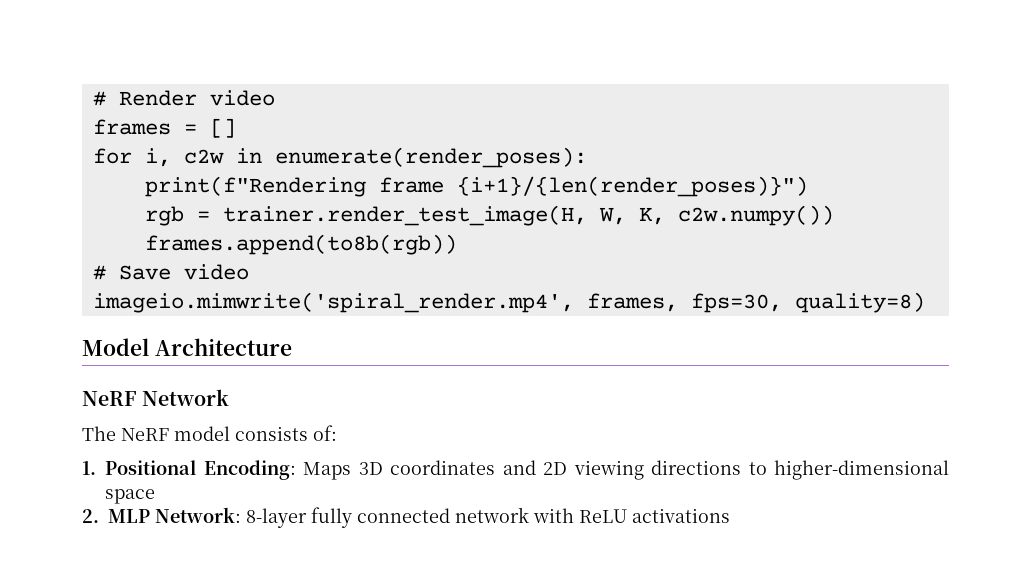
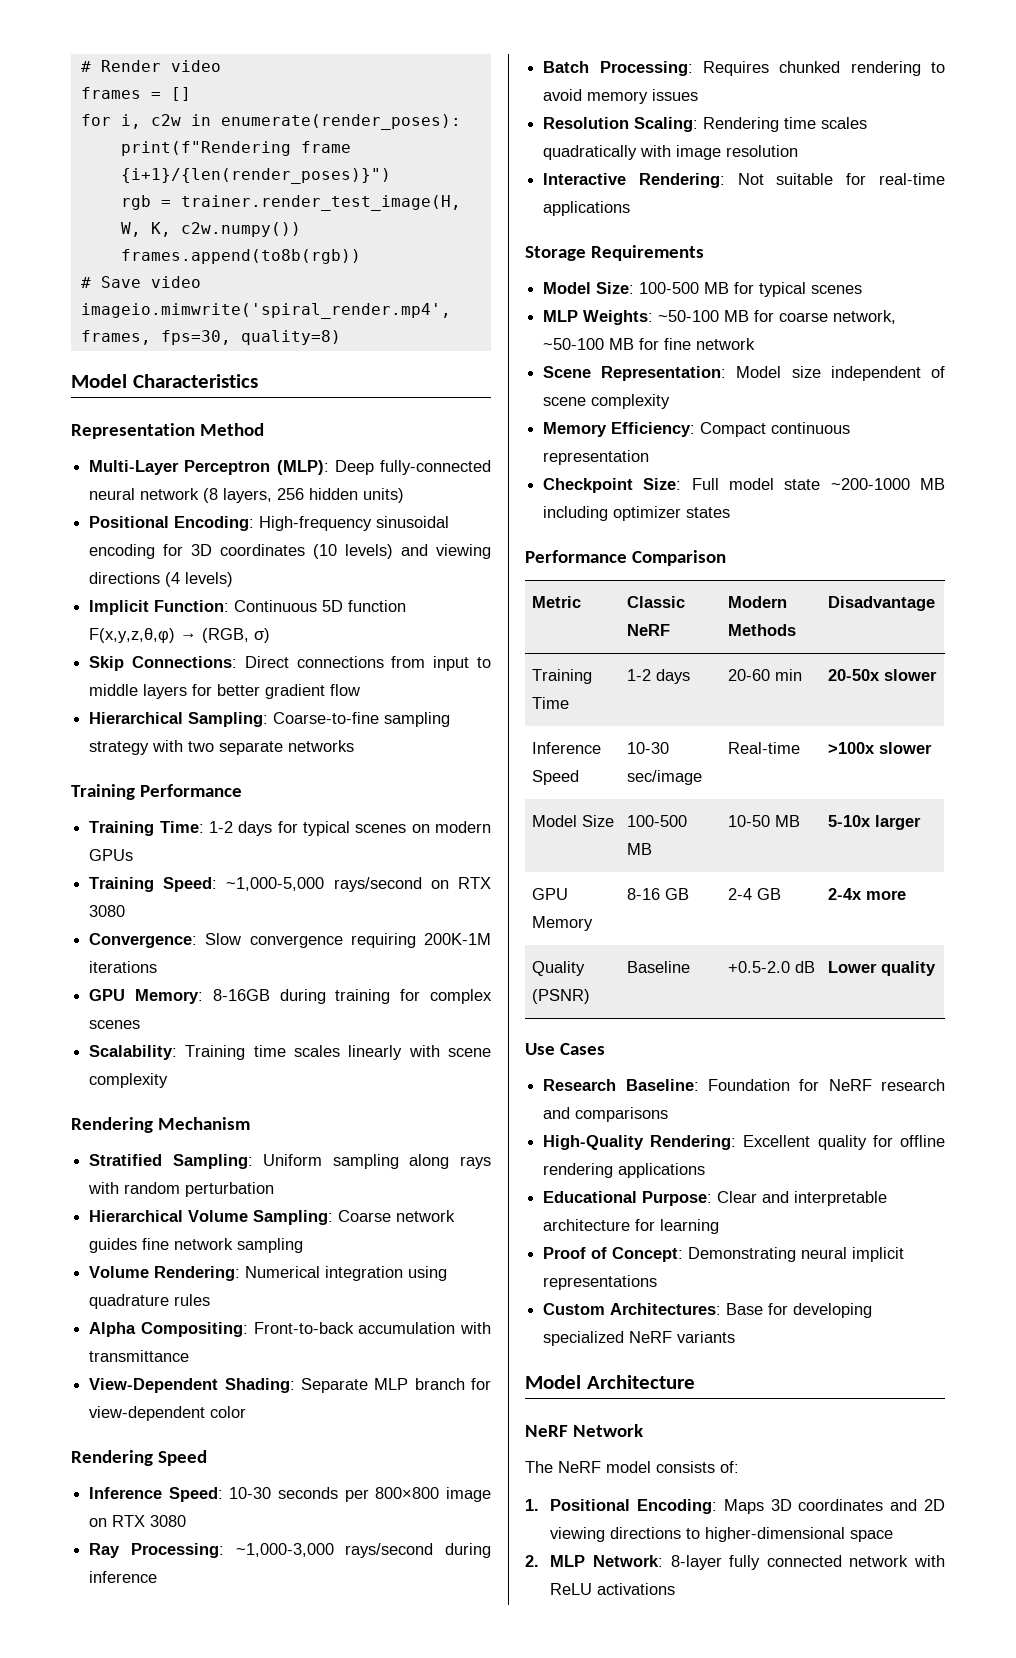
+ Model Characteristics
+ Representation Method
+ Multi-Layer Perceptron (MLP): Deep fully-connected neural network (8 layers, 256 hidden units)
+ Positional Encoding: High-frequency sinusoidal encoding for 3D coordinates (10 levels) and viewing directions (4 levels)
+ Implicit Function: Continuous 5D function F(x,y,z,θ,φ) → (RGB, σ)
+ Skip Connections: Direct connections from input to middle layers for better gradient flow
+ Hierarchical Sampling: Coarse-to-fine sampling strategy with two separate networks
+ Training Performance
+ Training Time: 1-2 days for typical scenes on modern GPUs
+ Training Speed: ~1,000-5,000 rays/second on RTX 3080
+ Convergence: Slow convergence requiring 200K-1M iterations
+ GPU Memory: 8-16GB during training for complex scenes
+ Scalability: Training time scales linearly with scene complexity
+ Rendering Mechanism
+ Stratified Sampling: Uniform sampling along rays with random perturbation
+ Hierarchical Volume Sampling: Coarse network guides fine network sampling
+ Volume Rendering: Numerical integration using quadrature rules
+ Alpha Compositing: Front-to-back accumulation with transmittance
+ View-Dependent Shading: Separate MLP branch for view-dependent color
+ Rendering Speed
+ Inference Speed: 10-30 seconds per 800×800 image on RTX 3080
+ Ray Processing: ~1,000-3,000 rays/second during inference
+ Batch Processing: Requires chunked rendering to avoid memory issues
+ Resolution Scaling: Rendering time scales quadratically with image resolution
+ Interactive Rendering: Not suitable for real-time applications
+ Storage Requirements
+ Model Size: 100-500 MB for typical scenes
+ MLP Weights: ~50-100 MB for coarse network, ~50-100 MB for fine network
+ Scene Representation: Model size independent of scene complexity
+ Memory Efficiency: Compact continuous representation
+ Checkpoint Size: Full model state ~200-1000 MB including optimizer states
+ Performance Comparison
+ Metric | Classic NeRF | Modern Methods | Disadvantage
+ Training Time | 1-2 days | 20-60 min | 20-50x slower
+ Inference Speed | 10-30 sec/image | Real-time | >100x slower
+ Model Size | 100-500 MB | 10-50 MB | 5-10x larger
+ GPU Memory | 8-16 GB | 2-4 GB | 2-4x more
+ Quality (PSNR) | Baseline | +0.5-2.0 dB | Lower quality
+ Use Cases
+ Research Baseline: Foundation for NeRF research and comparisons
+ High-Quality Rendering: Excellent quality for offline rendering applications
+ Educational Purpose: Clear and interpretable architecture for learning
+ Proof of Concept: Demonstrating neural implicit representations
+ Custom Architectures: Base for developing specialized NeRF variants

